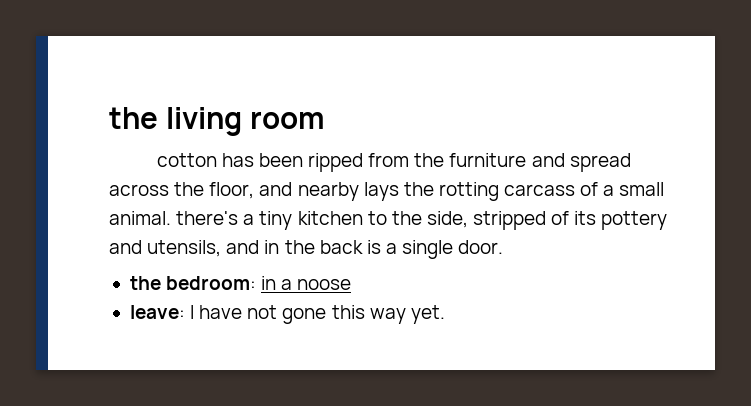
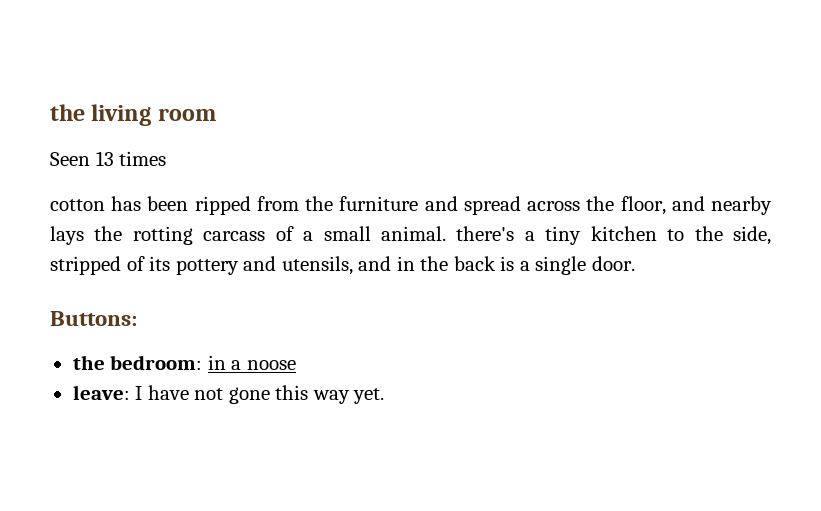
+ Seen 13 times
+ Buttons:

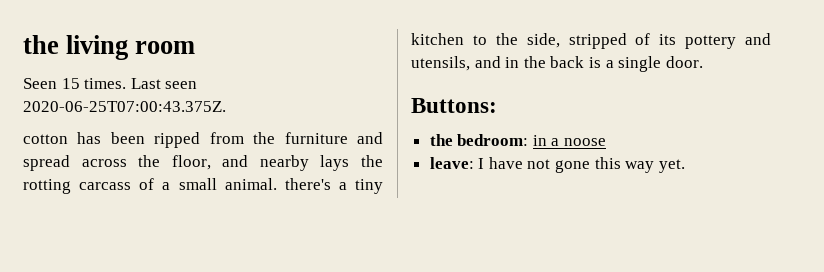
- Seen 13 times
+ Seen 15 times. Last seen 2020-06-25T07:00:43.375Z.

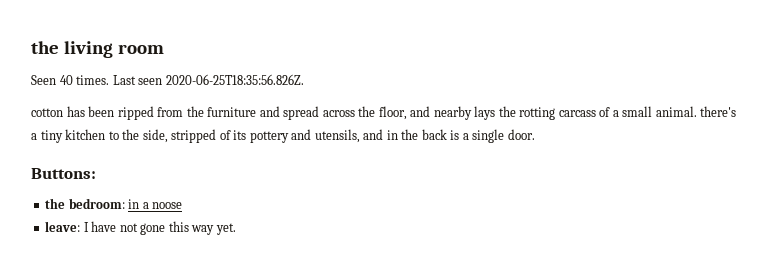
- Seen 15 times.
+ Seen 40 times.
- Last seen 2020-06-25T07:00:43.375Z.
+ Last seen 2020-06-25T18:35:56.826Z.

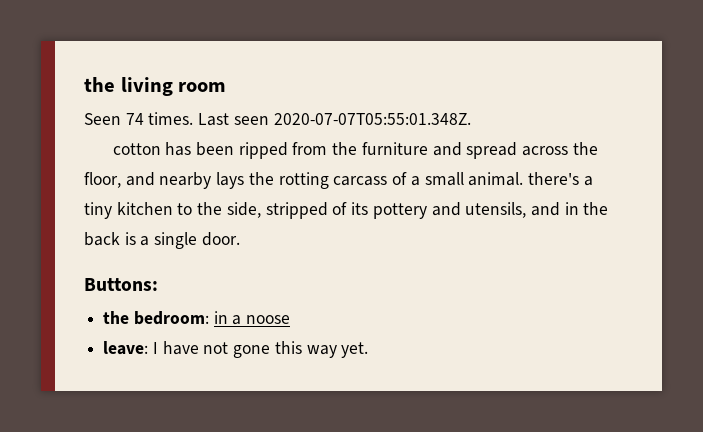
- Seen 40 times.
+ Seen 74 times.
- Last seen 2020-06-25T18:35:56.826Z.
+ Last seen 2020-07-07T05:55:01.348Z.

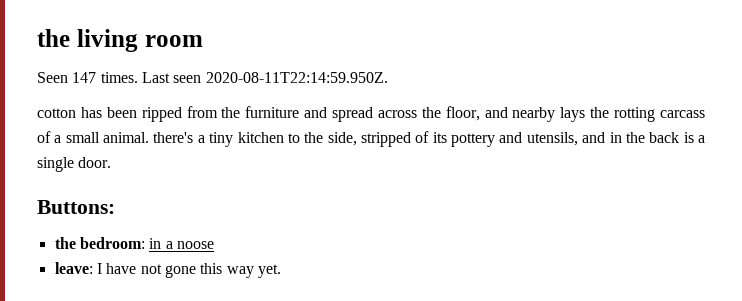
- Seen 74 times.
+ Seen 147 times.
- Last seen 2020-07-07T05:55:01.348Z.
+ Last seen 2020-08-11T22:14:59.950Z.

